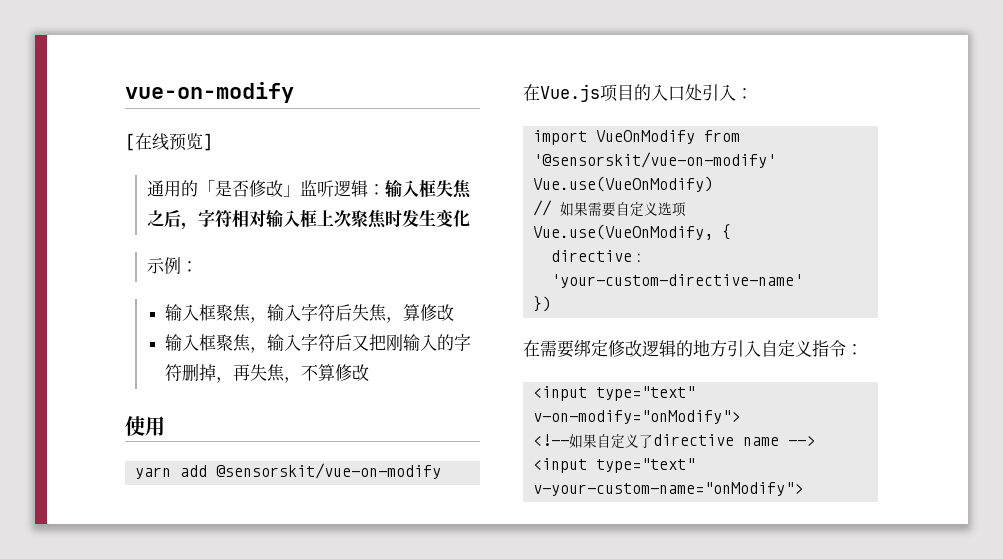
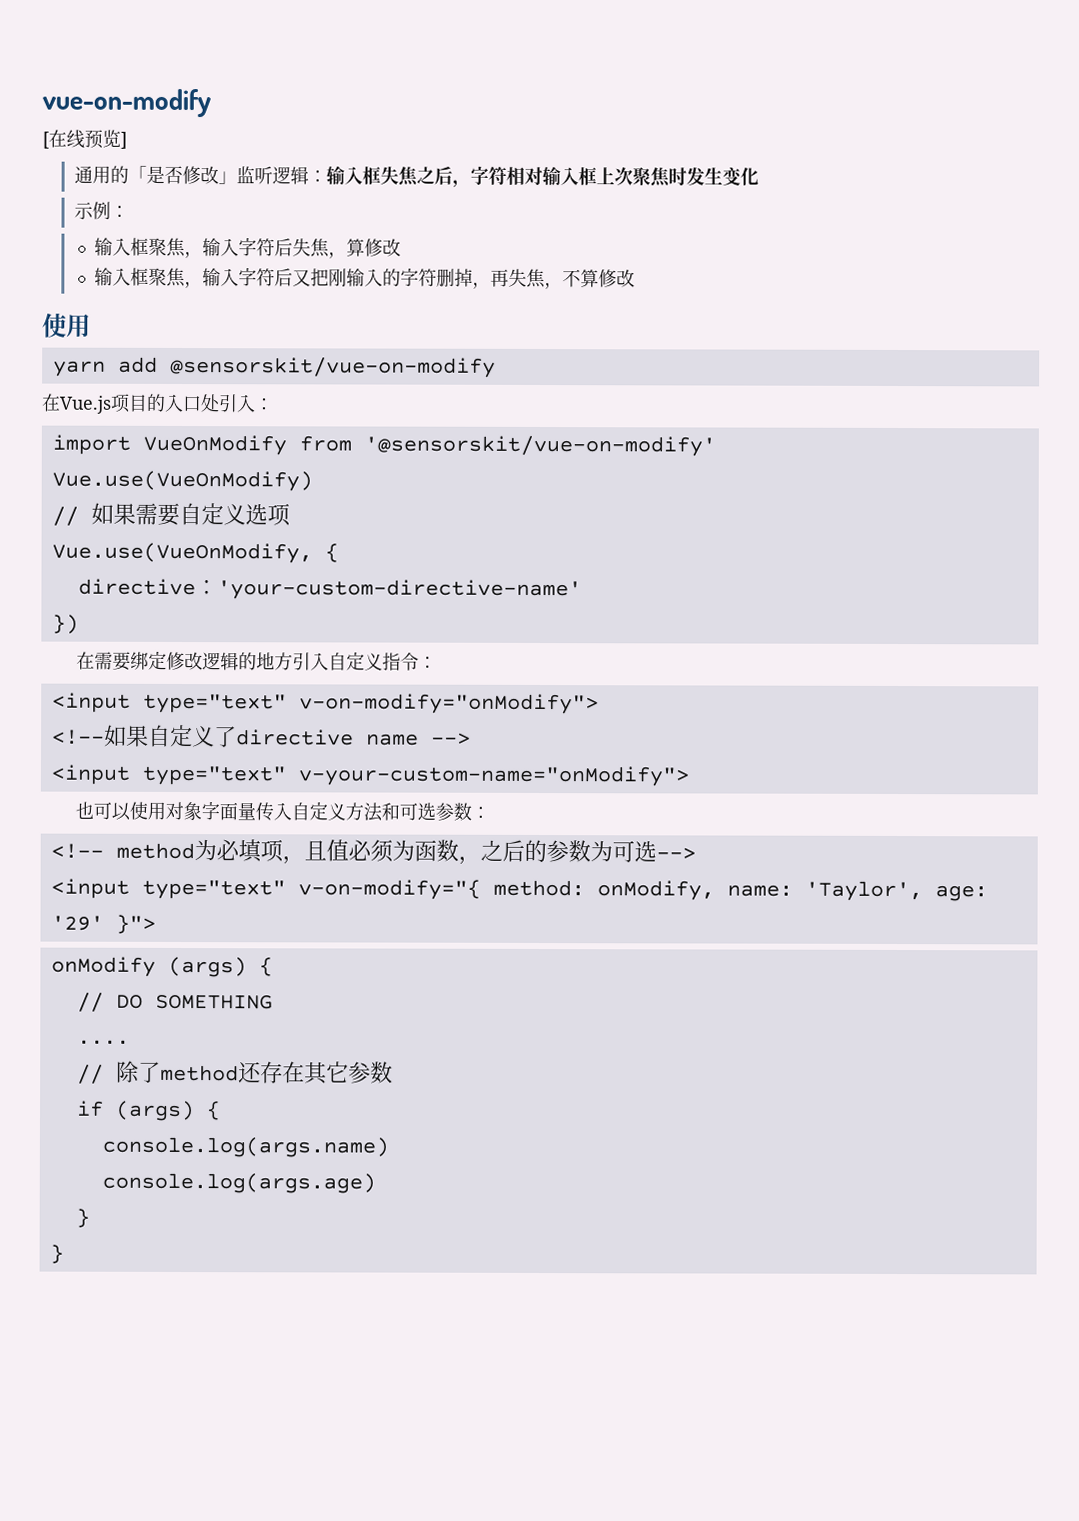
+ 也可以使用对象字面量传入自定义方法和可选参数：
+ <!-- method为必填项，且值必须为函数，之后的参数为可选-->
+ <input type="text" v-on-modify="{ method: onModify, name: 'Taylor', age: '29' }">
+ onModify (args) {
+ // DO SOMETHING
+ ....
+ // 除了method还存在其它参数
+ if (args) {
+ console.log(args.name)
+ console.log(args.age)
+ }
+ }

